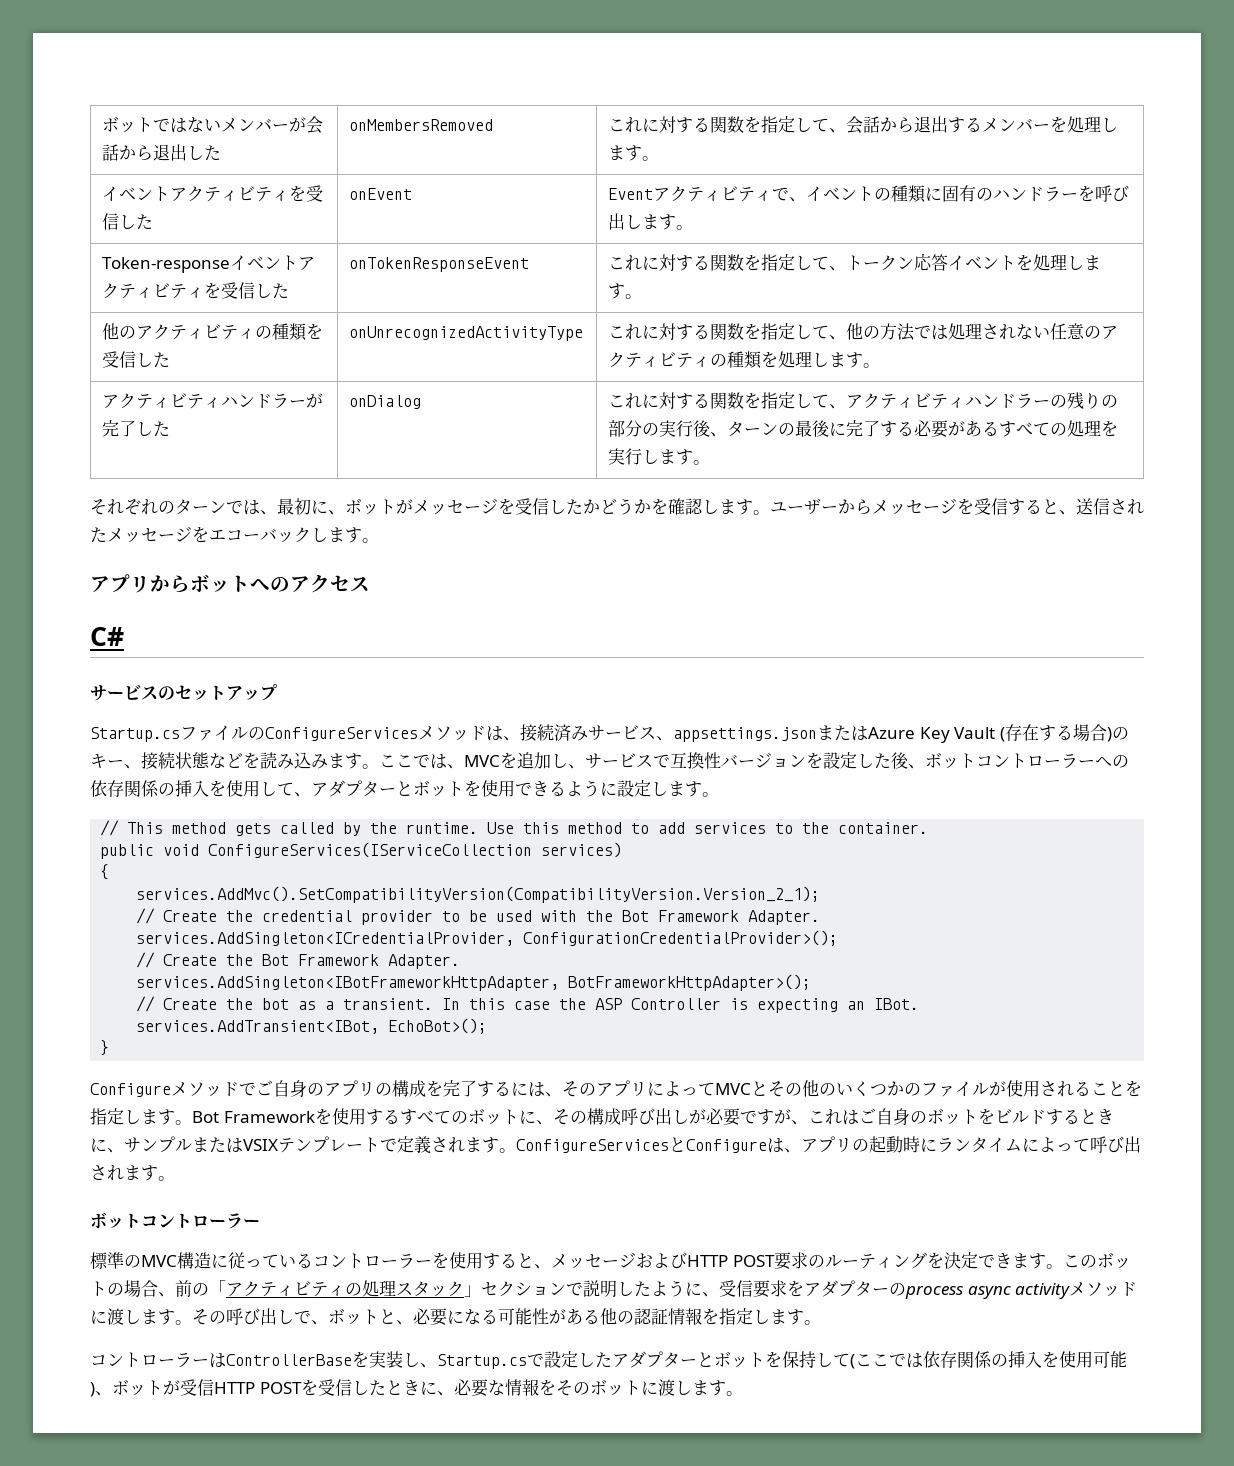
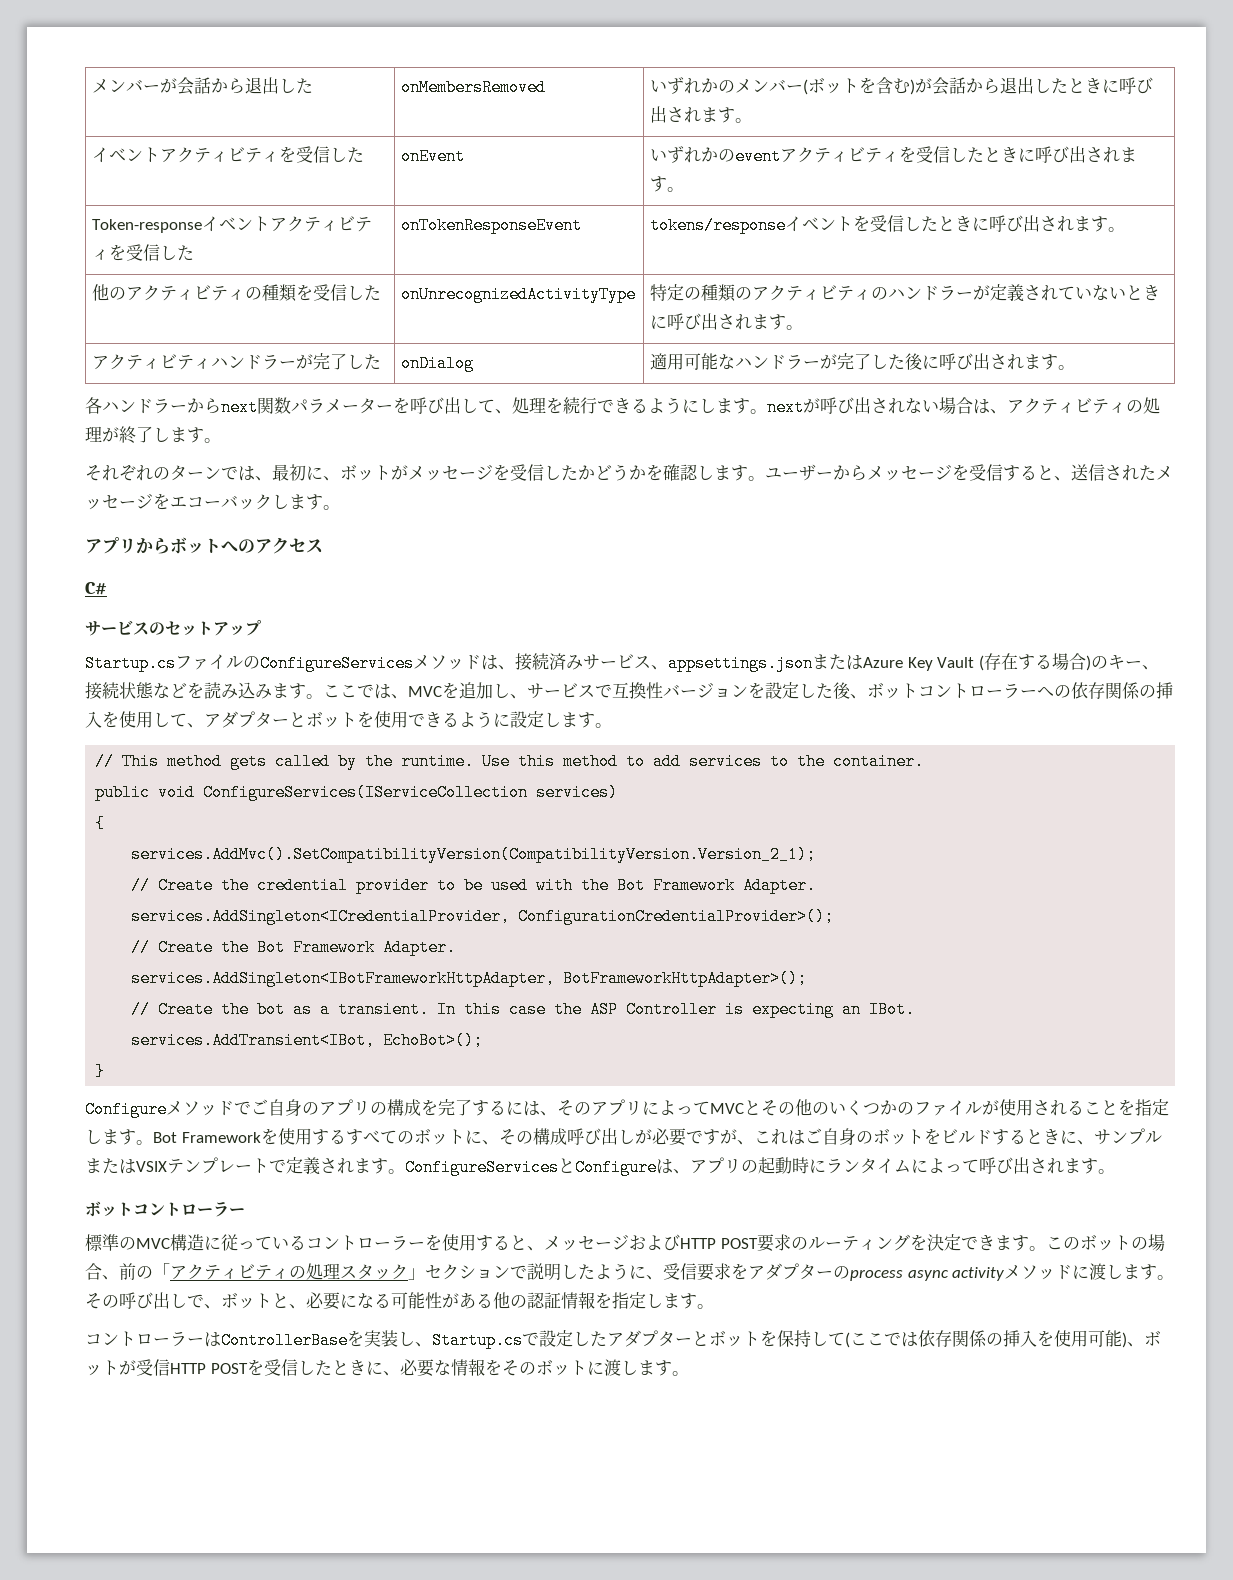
- ボットではないメンバーが会話から退出した | onMembersRemoved | これに対する関数を指定して、会話から退出するメンバーを処理します。
+ メンバーが会話から退出した | onMembersRemoved | いずれかのメンバー(ボットを含む)が会話から退出したときに呼び出されます。
- イベントアクティビティを受信した | onEvent | Eventアクティビティで、イベントの種類に固有のハンドラーを呼び出します。
+ イベントアクティビティを受信した | onEvent | いずれかのeventアクティビティを受信したときに呼び出されます。
- Token-responseイベントアクティビティを受信した | onTokenResponseEvent | これに対する関数を指定して、トークン応答イベントを処理します。
+ Token-responseイベントアクティビティを受信した | onTokenResponseEvent | tokens/responseイベントを受信したときに呼び出されます。
- 他のアクティビティの種類を受信した | onUnrecognizedActivityType | これに対する関数を指定して、他の方法では処理されない任意のアクティビティの種類を処理します。
+ 他のアクティビティの種類を受信した | onUnrecognizedActivityType | 特定の種類のアクティビティのハンドラーが定義されていないときに呼び出されます。
- これに対する関数を指定して、アクティビティハンドラーの残りの部分の実行後、ターンの最後に完了する必要があるすべての処理を実行します。
+ 適用可能なハンドラーが完了した後に呼び出されます。
+ 各ハンドラーからnext関数パラメーターを呼び出して、処理を続行できるようにします。nextが呼び出されない場合は、アクティビティの処理が終了します。

